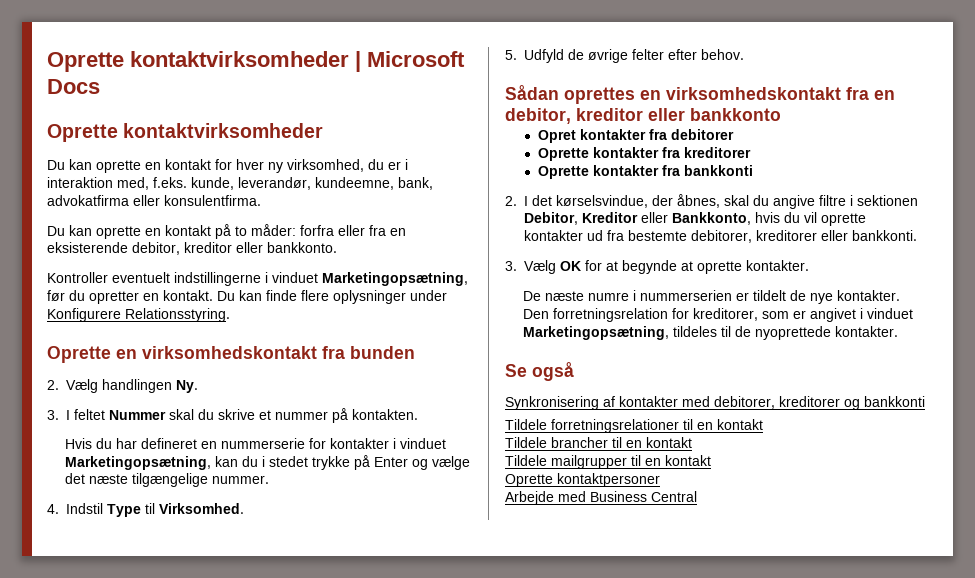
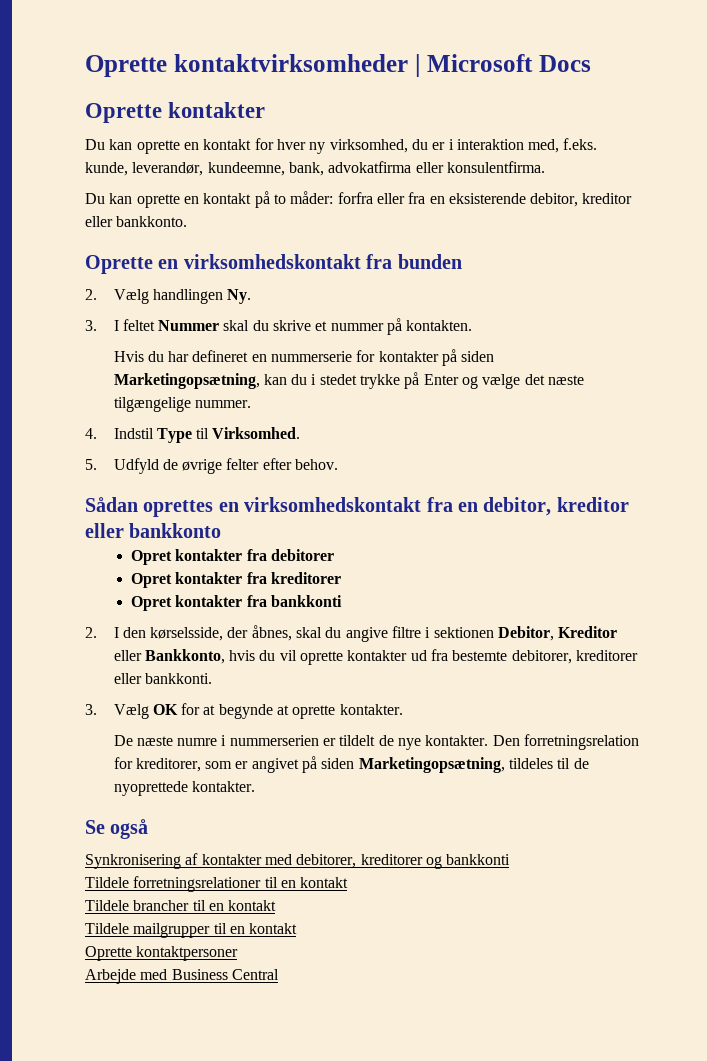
  Oprette kontaktvirksomheder | Microsoft Docs
- Oprette kontaktvirksomheder
+ Oprette kontakter
- Kontroller eventuelt indstillingerne i vinduet Marketingopsætning, før du opretter en kontakt. Du kan finde flere oplysninger under Konfigurere Relationsstyring.
- Hvis du har defineret en nummerserie for kontakter i vinduet Marketingopsætning, kan du i stedet trykke på Enter og vælge det næste tilgængelige nummer.
+ Hvis du har defineret en nummerserie for kontakter på siden Marketingopsætning, kan du i stedet trykke på Enter og vælge det næste tilgængelige nummer.
- Oprette kontakter fra kreditorer
+ Opret kontakter fra kreditorer
- Oprette kontakter fra bankkonti
+ Opret kontakter fra bankkonti
- 2. I det kørselsvindue, der åbnes, skal du angive filtre i sektionen Debitor, Kreditor eller Bankkonto, hvis du vil oprette kontakter ud fra bestemte debitorer, kreditorer eller bankkonti.
+ 2. I den kørselsside, der åbnes, skal du angive filtre i sektionen Debitor, Kreditor eller Bankkonto, hvis du vil oprette kontakter ud fra bestemte debitorer, kreditorer eller bankkonti.
- Den forretningsrelation for kreditorer, som er angivet i vinduet Marketingopsætning, tildeles til de nyoprettede kontakter.
+ Den forretningsrelation for kreditorer, som er angivet på siden Marketingopsætning, tildeles til de nyoprettede kontakter.

